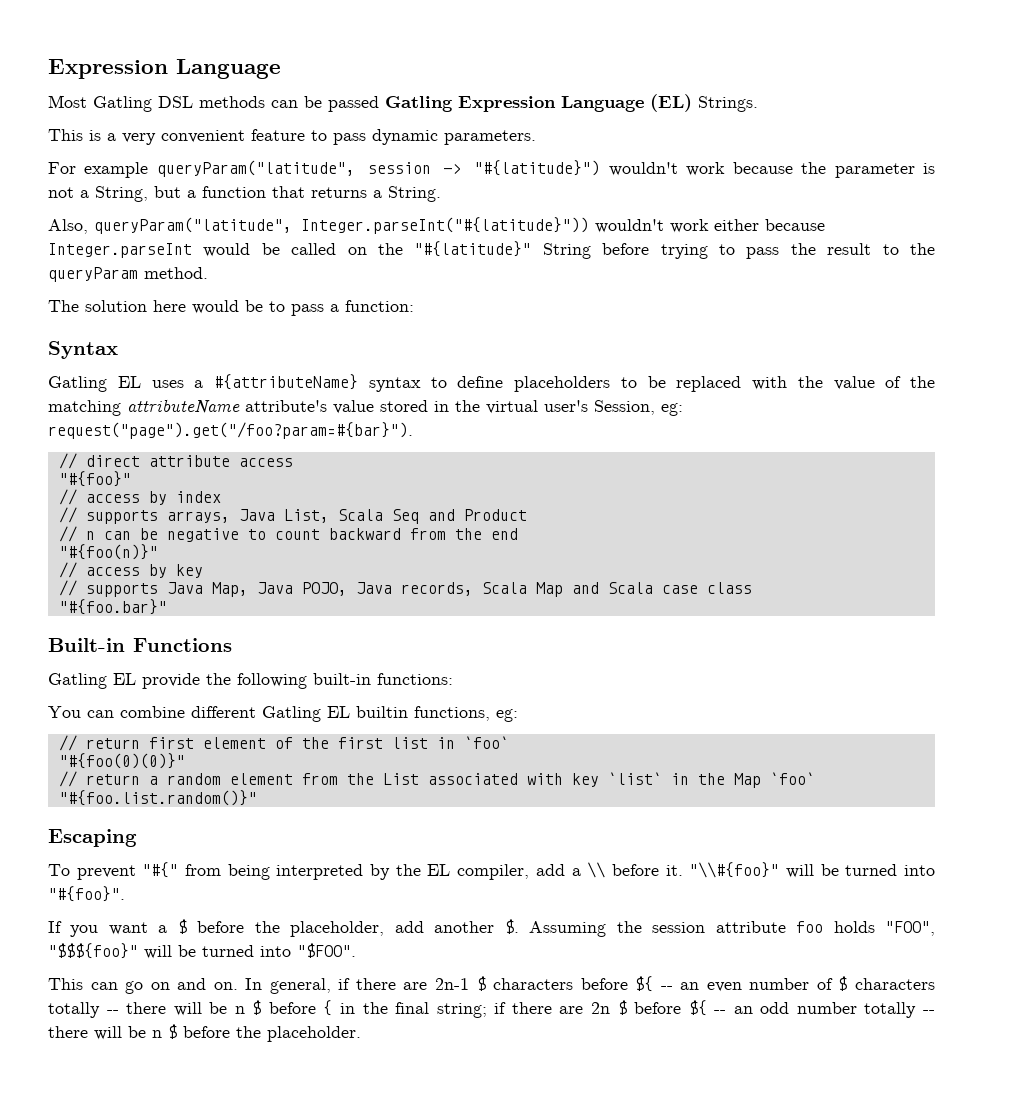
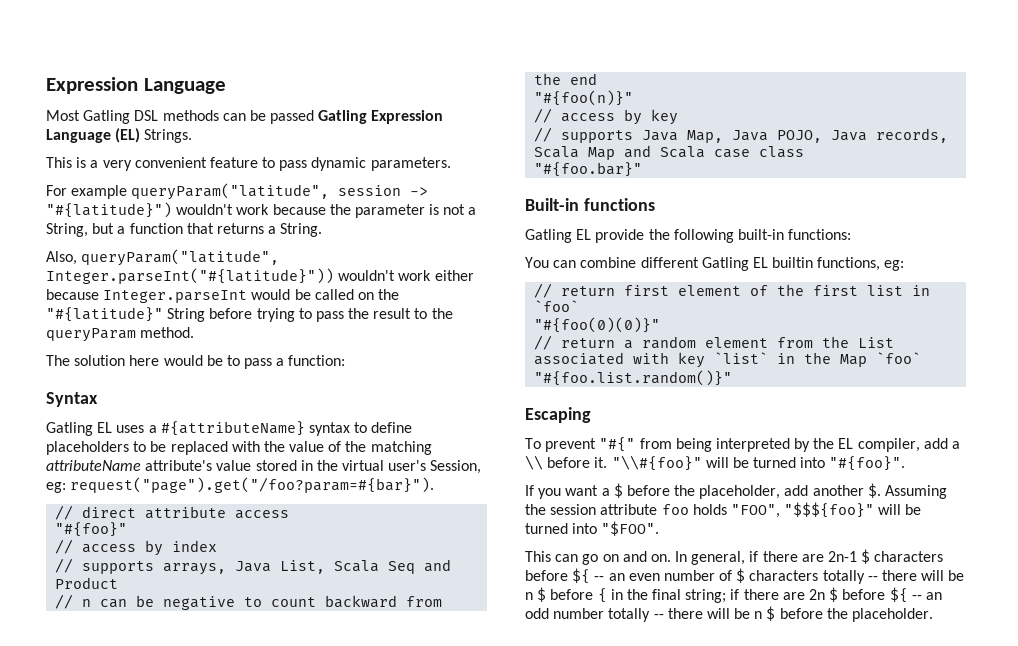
- Built-in Functions
+ Built-in functions

